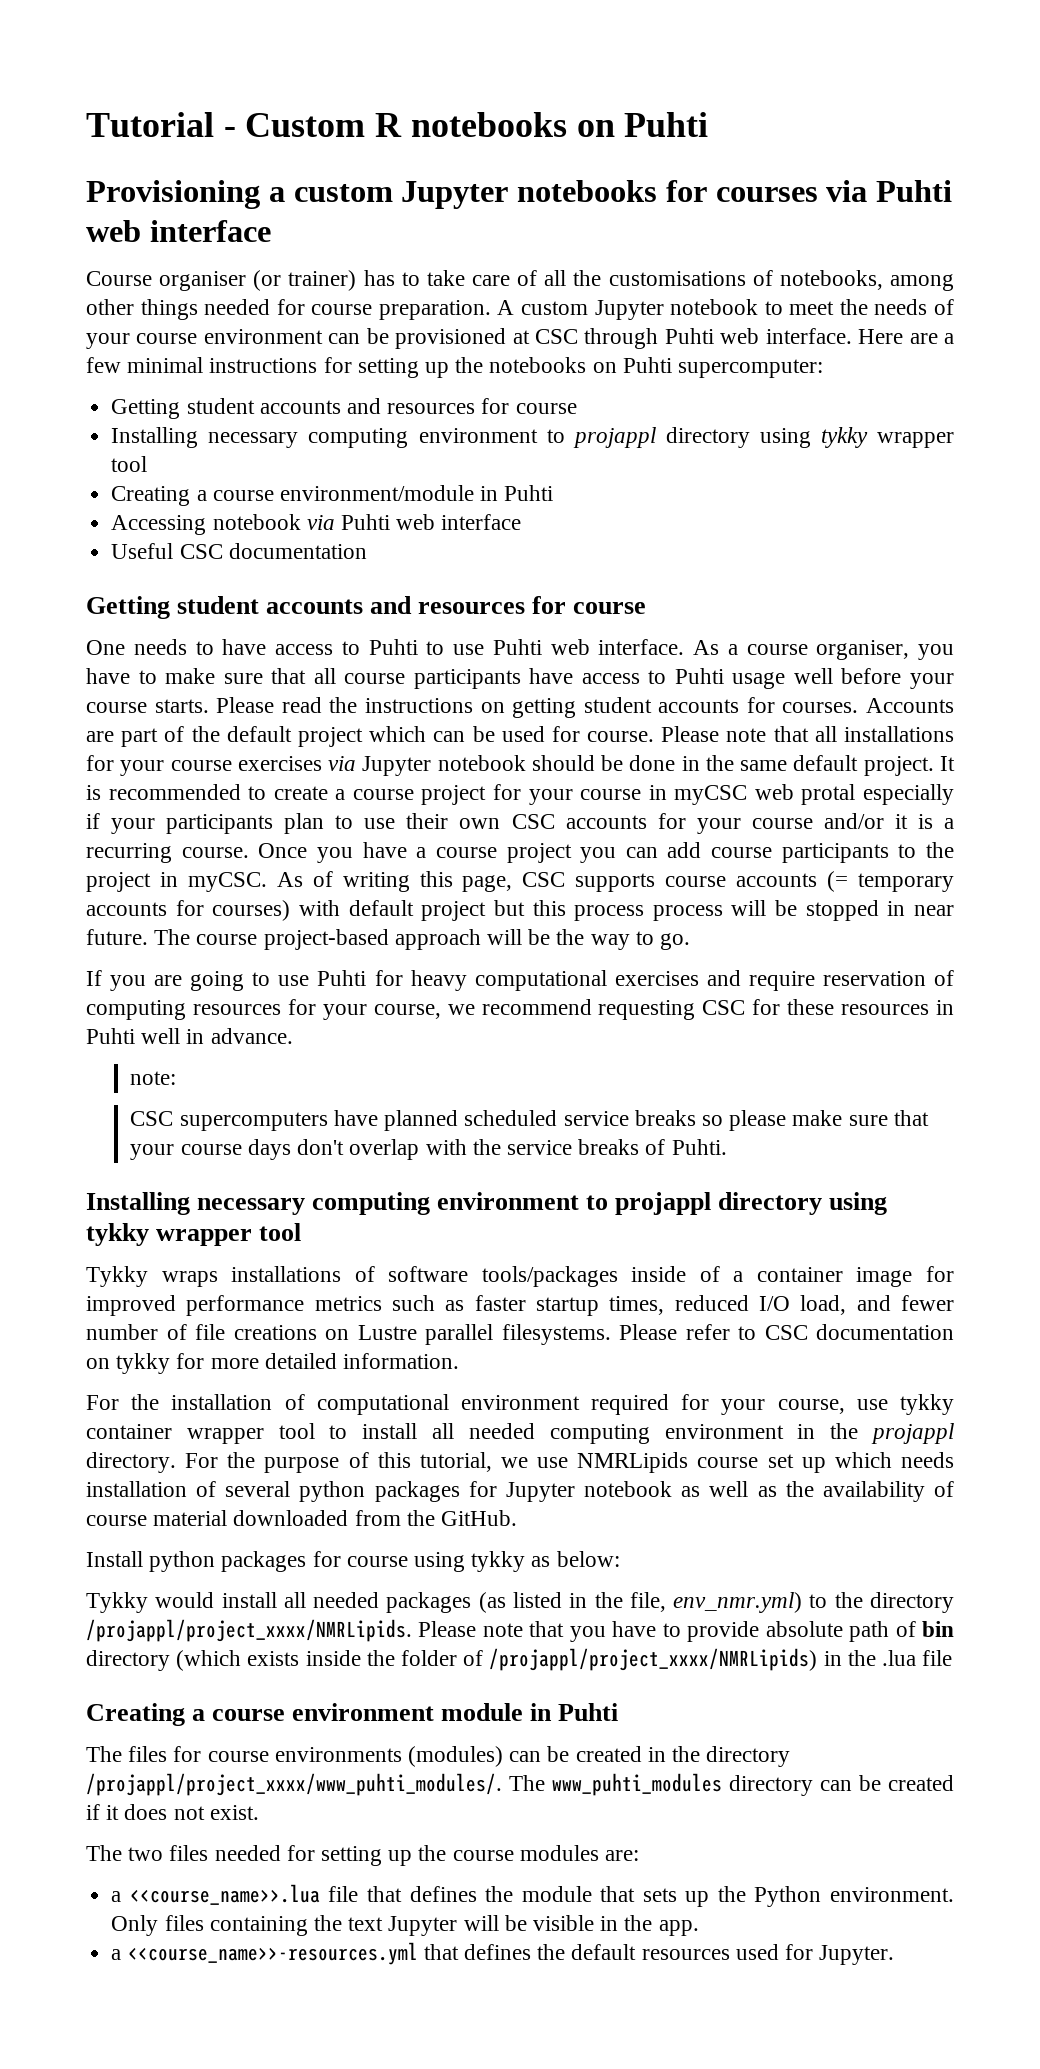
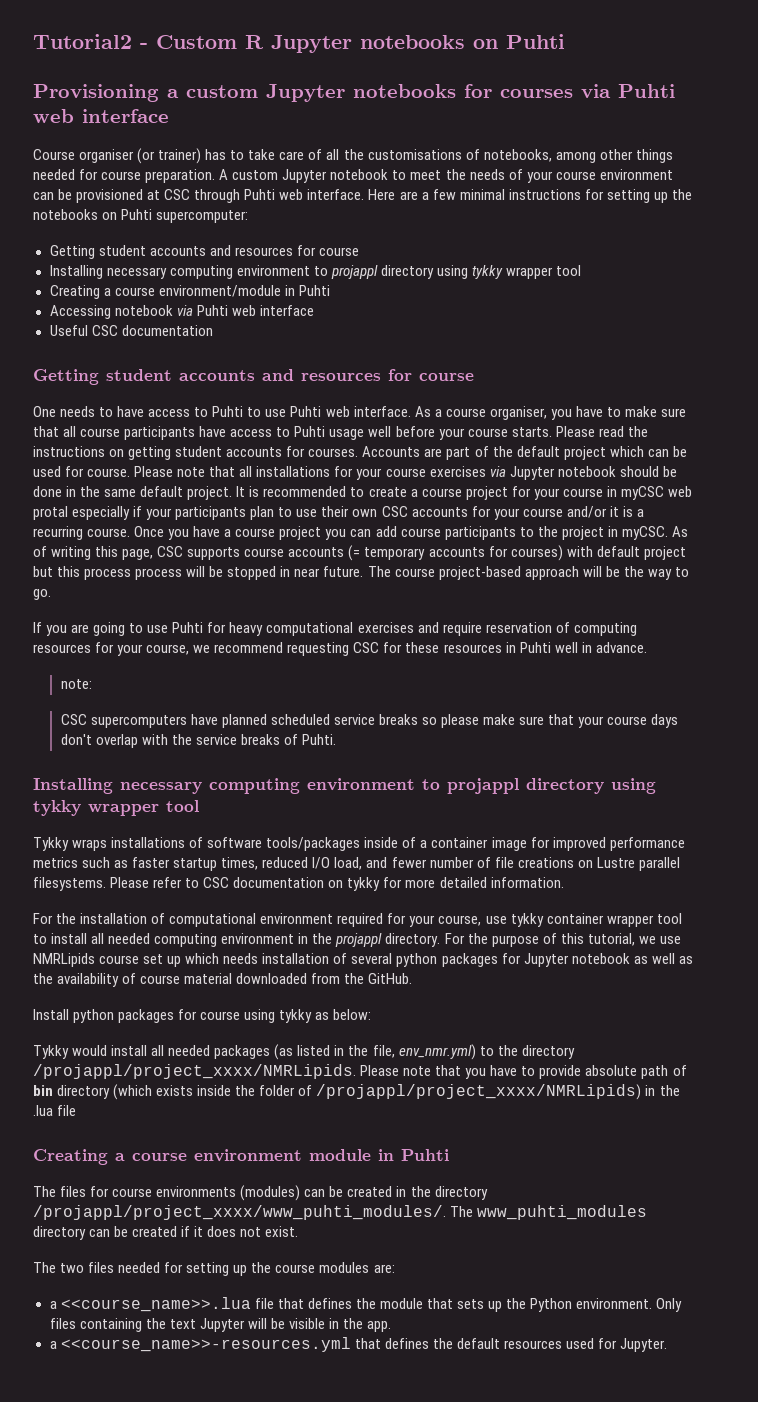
- Tutorial - Custom R notebooks on Puhti
+ Tutorial2 - Custom R Jupyter notebooks on Puhti

